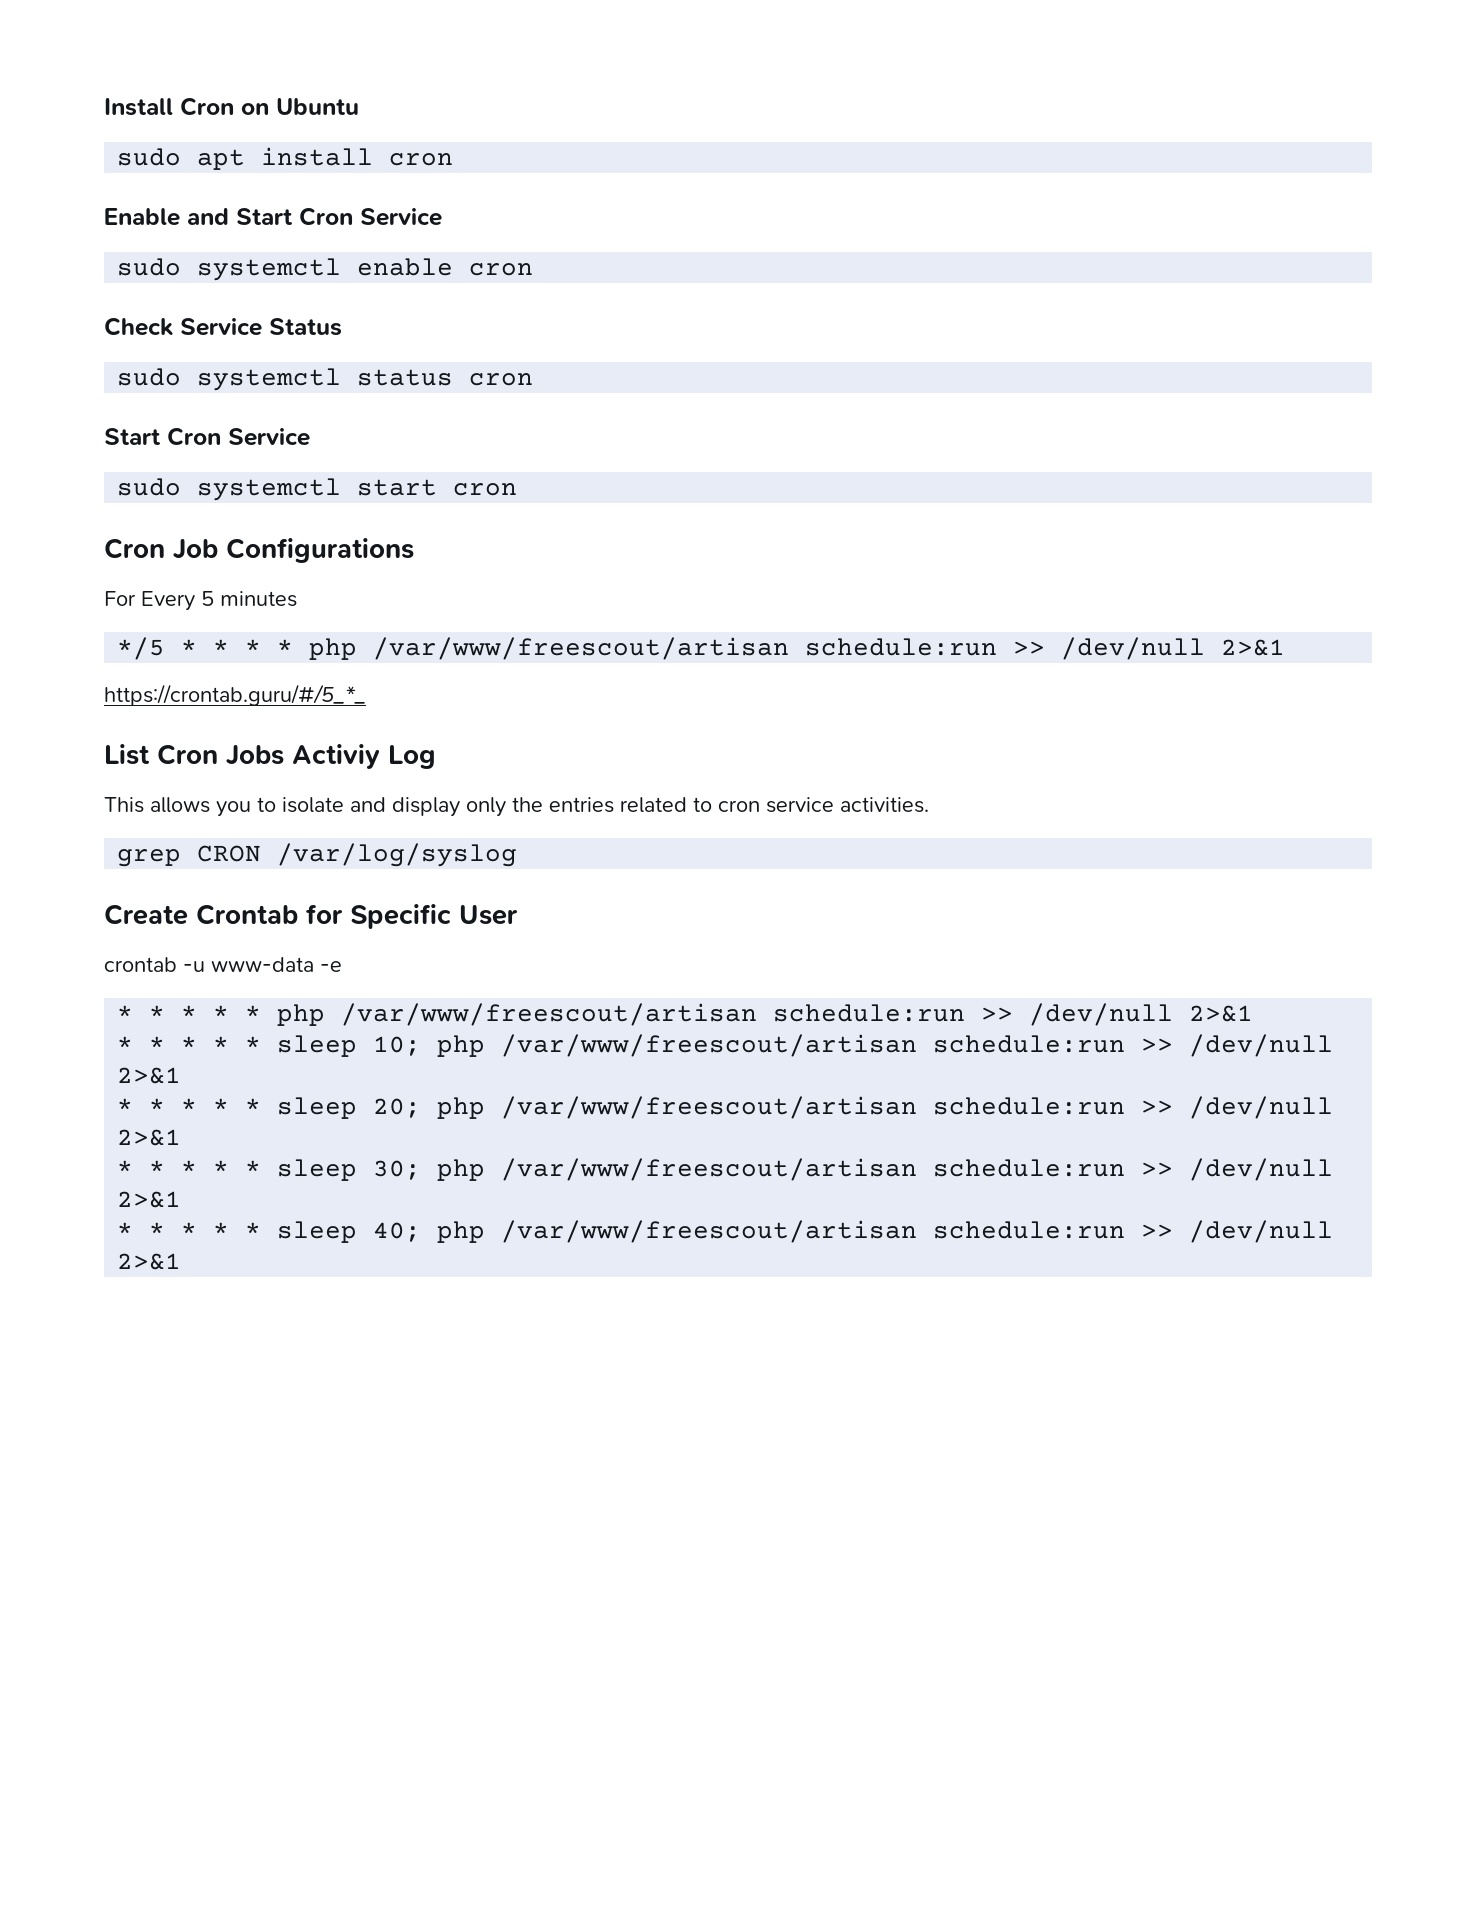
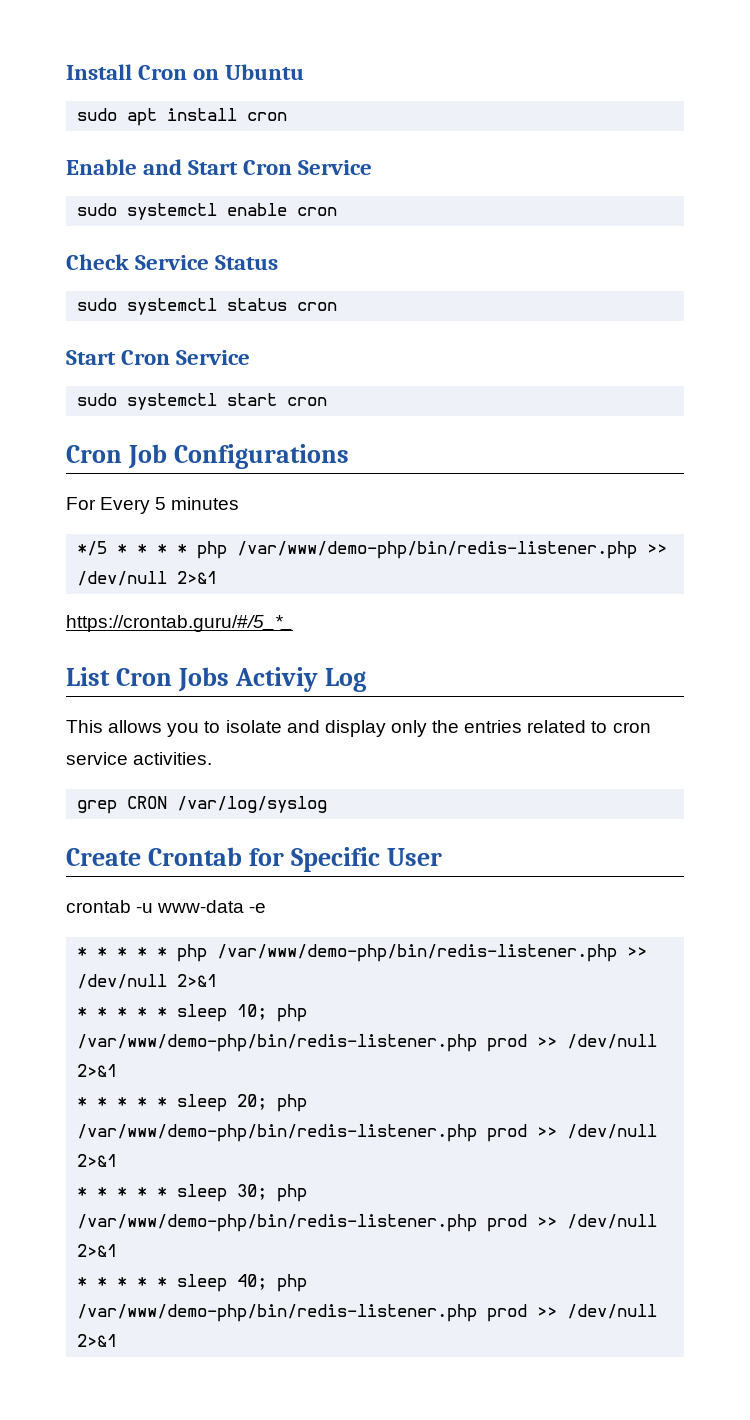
- */5 * * * * php /var/www/freescout/artisan schedule:run >> /dev/null 2>&1
+ */5 * * * * php /var/www/demo-php/bin/redis-listener.php >> /dev/null 2>&1
- * * * * * php /var/www/freescout/artisan schedule:run >> /dev/null 2>&1
+ * * * * * php /var/www/demo-php/bin/redis-listener.php >> /dev/null 2>&1
- * * * * * sleep 10; php /var/www/freescout/artisan schedule:run >> /dev/null 2>&1
+ * * * * * sleep 10; php /var/www/demo-php/bin/redis-listener.php prod >> /dev/null 2>&1
- * * * * * sleep 20; php /var/www/freescout/artisan schedule:run >> /dev/null 2>&1
+ * * * * * sleep 20; php /var/www/demo-php/bin/redis-listener.php prod >> /dev/null 2>&1
- * * * * * sleep 30; php /var/www/freescout/artisan schedule:run >> /dev/null 2>&1
+ * * * * * sleep 30; php /var/www/demo-php/bin/redis-listener.php prod >> /dev/null 2>&1
- * * * * * sleep 40; php /var/www/freescout/artisan schedule:run >> /dev/null 2>&1
+ * * * * * sleep 40; php /var/www/demo-php/bin/redis-listener.php prod >> /dev/null 2>&1

